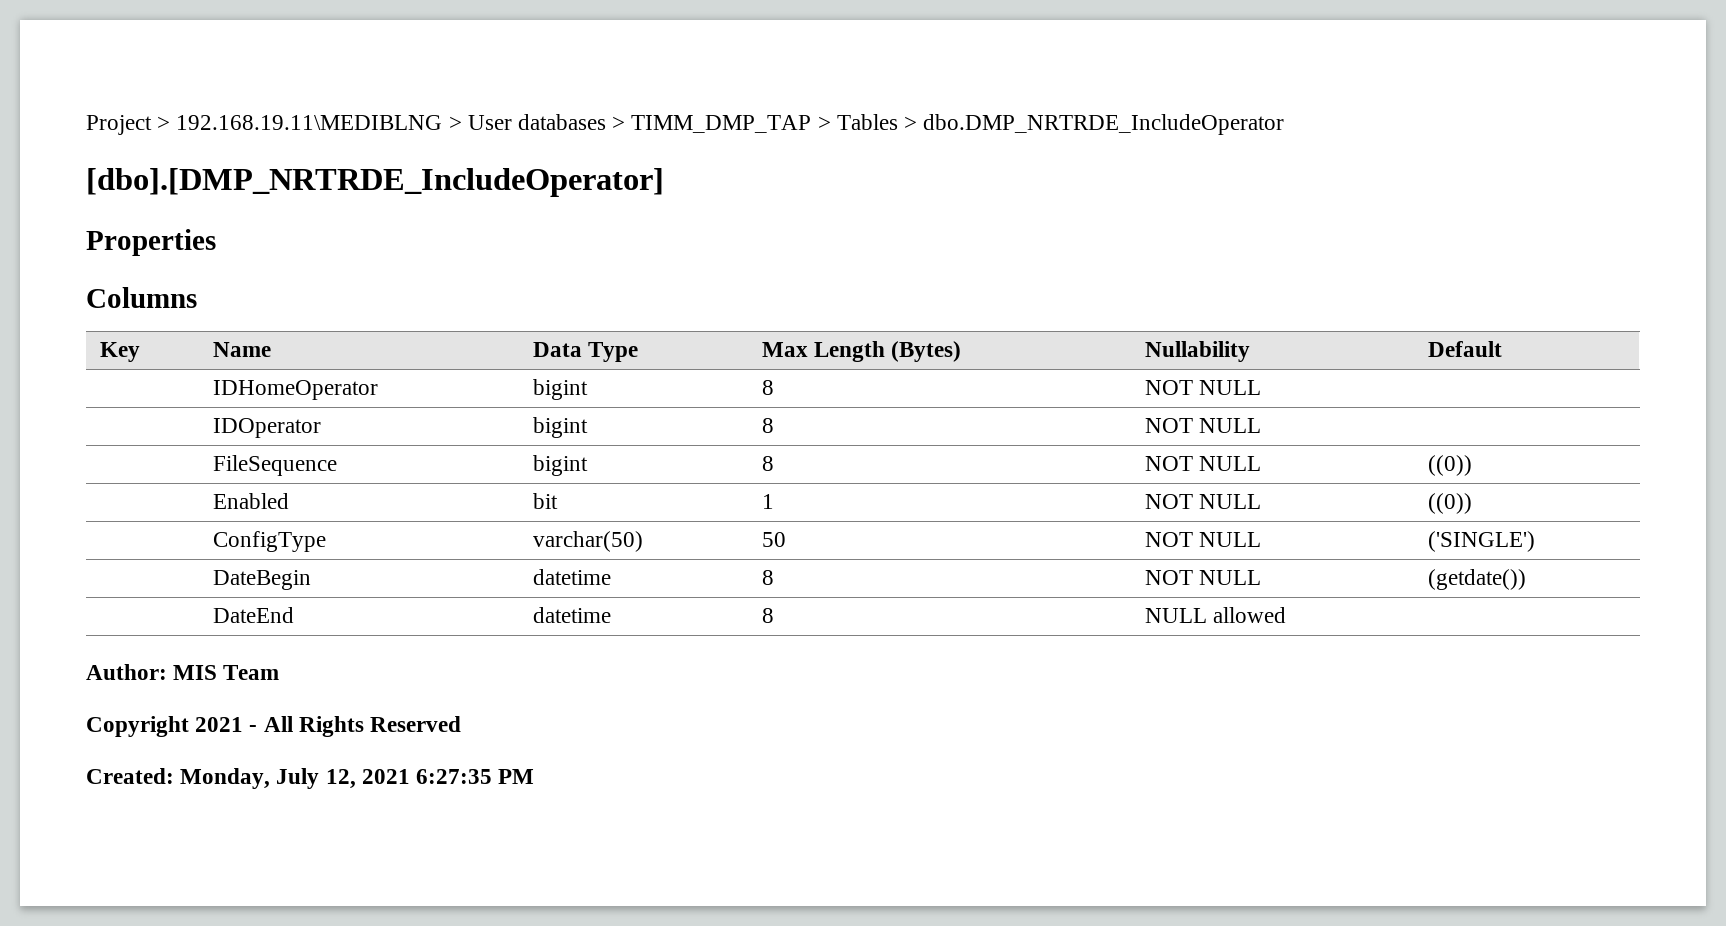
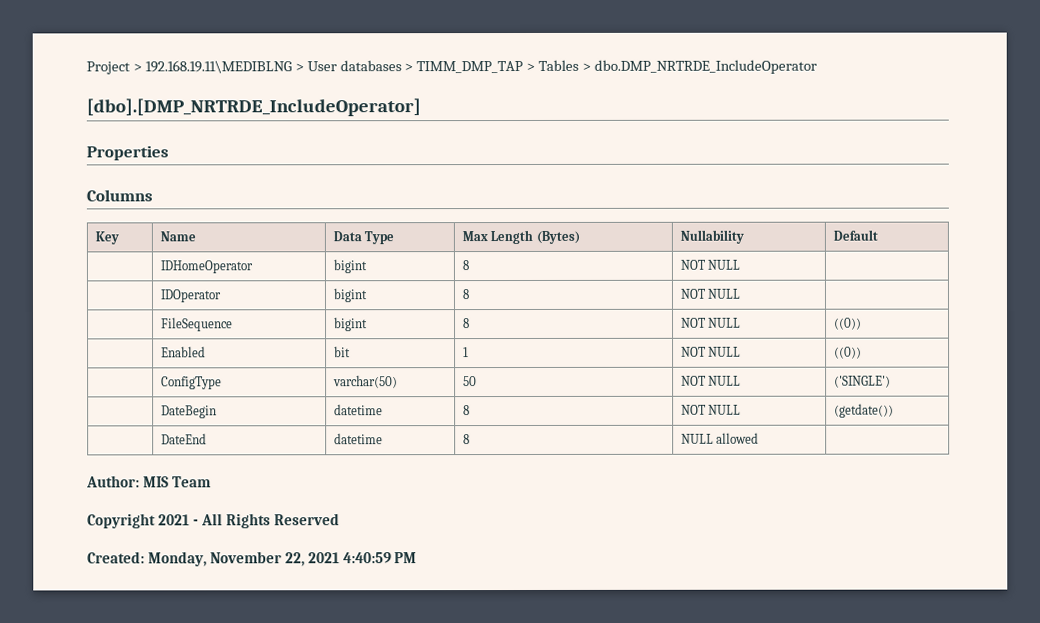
- Created: Monday, July 12, 2021 6:27:35 PM
+ Created: Monday, November 22, 2021 4:40:59 PM

